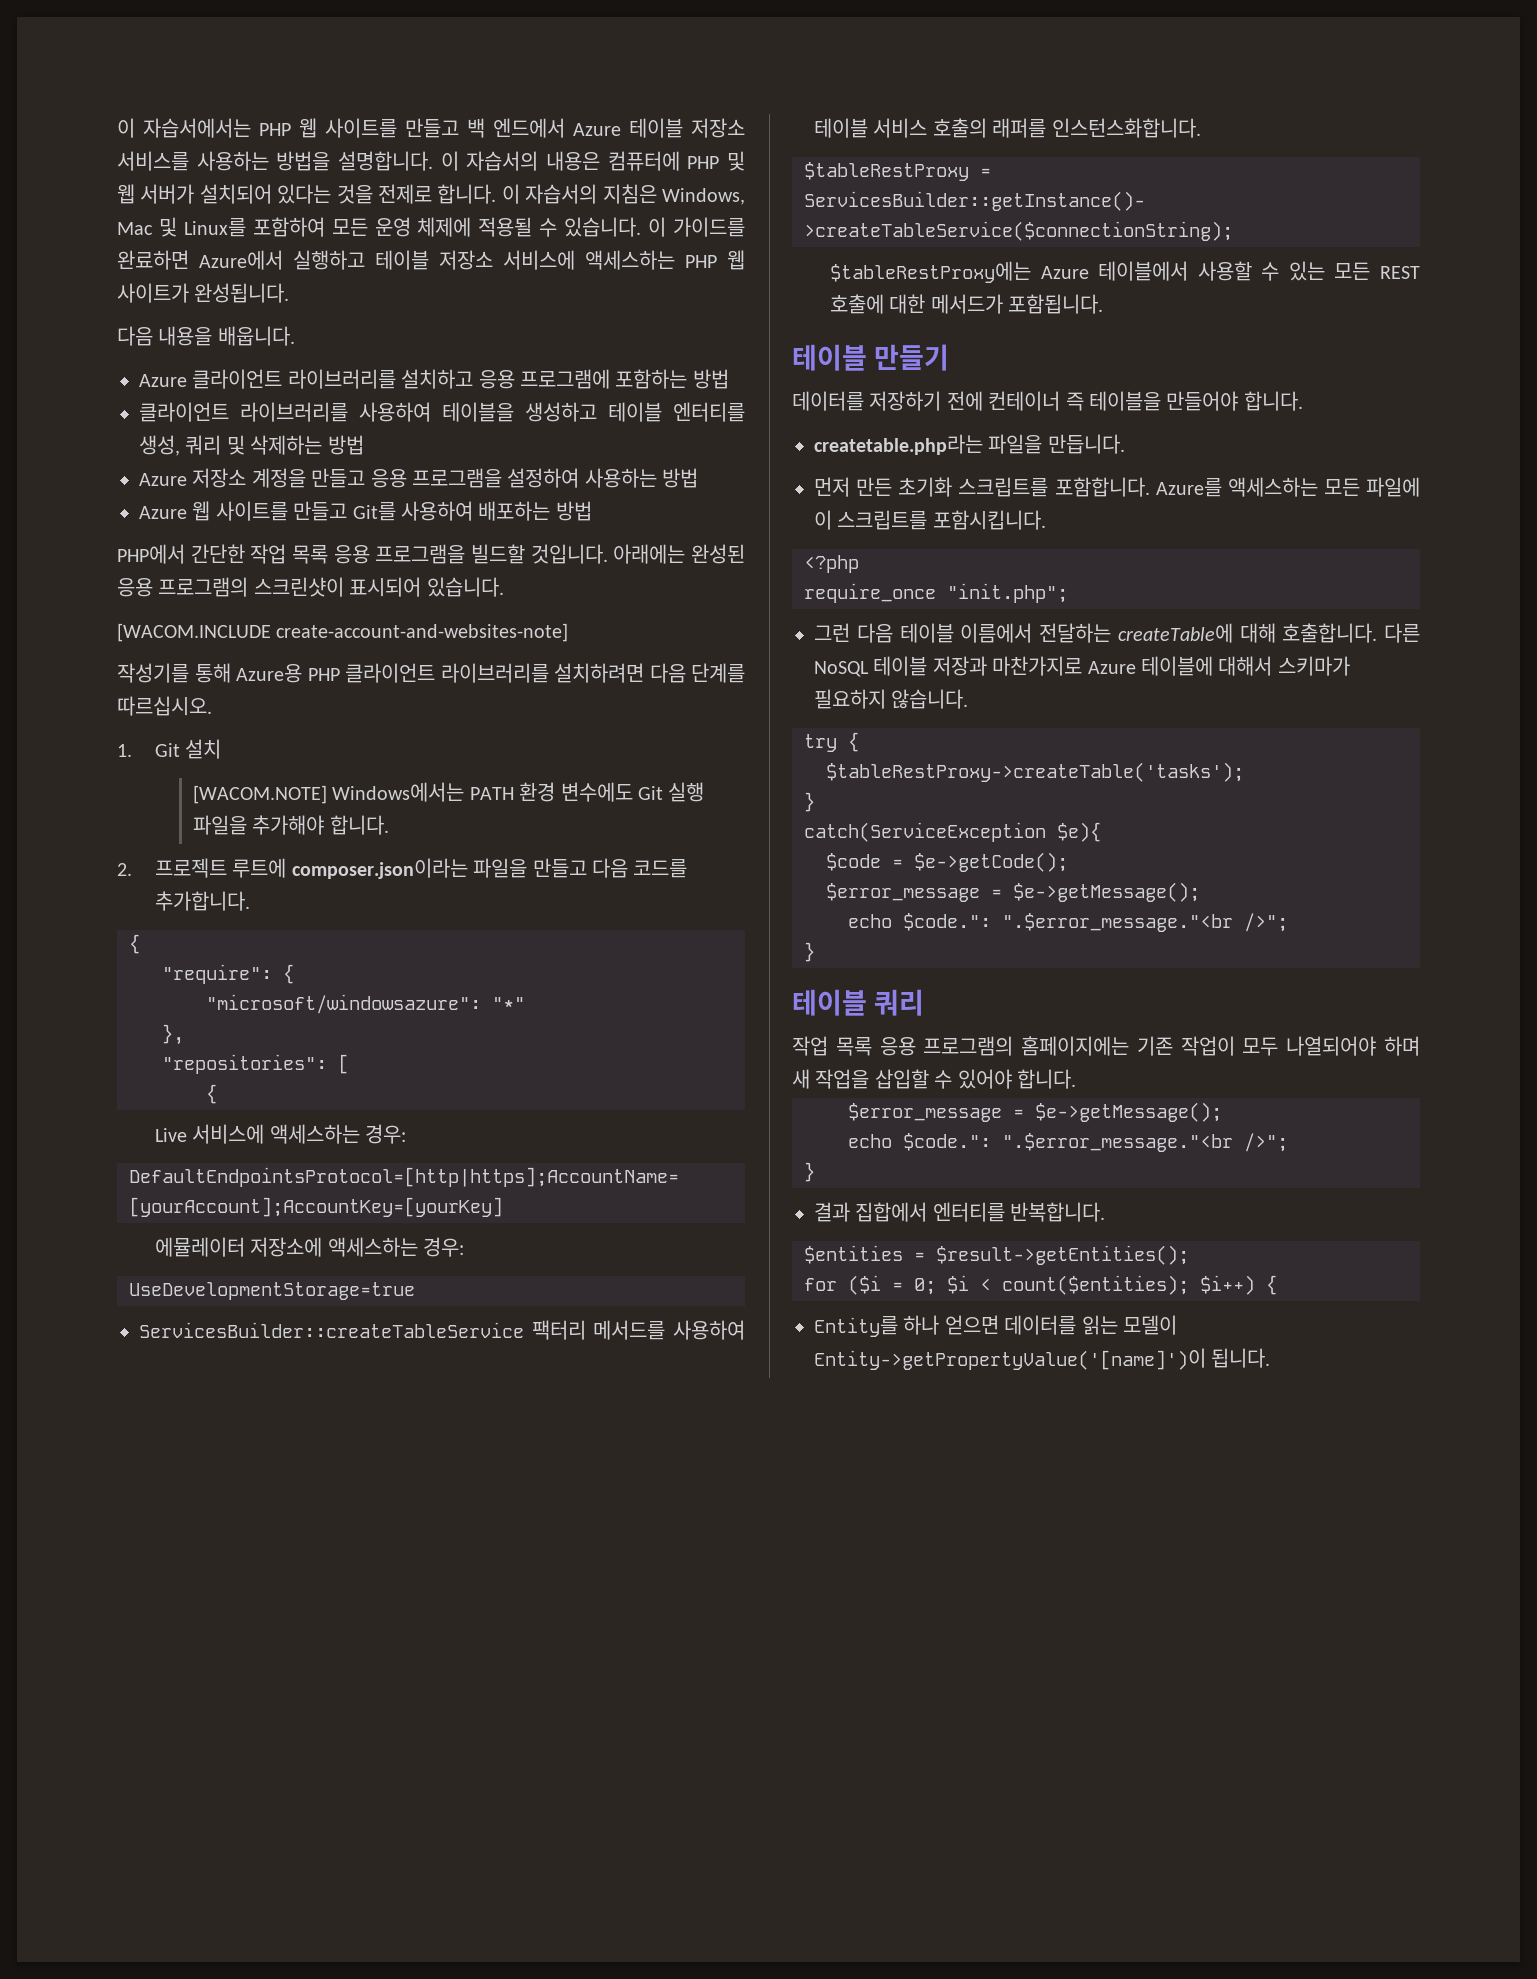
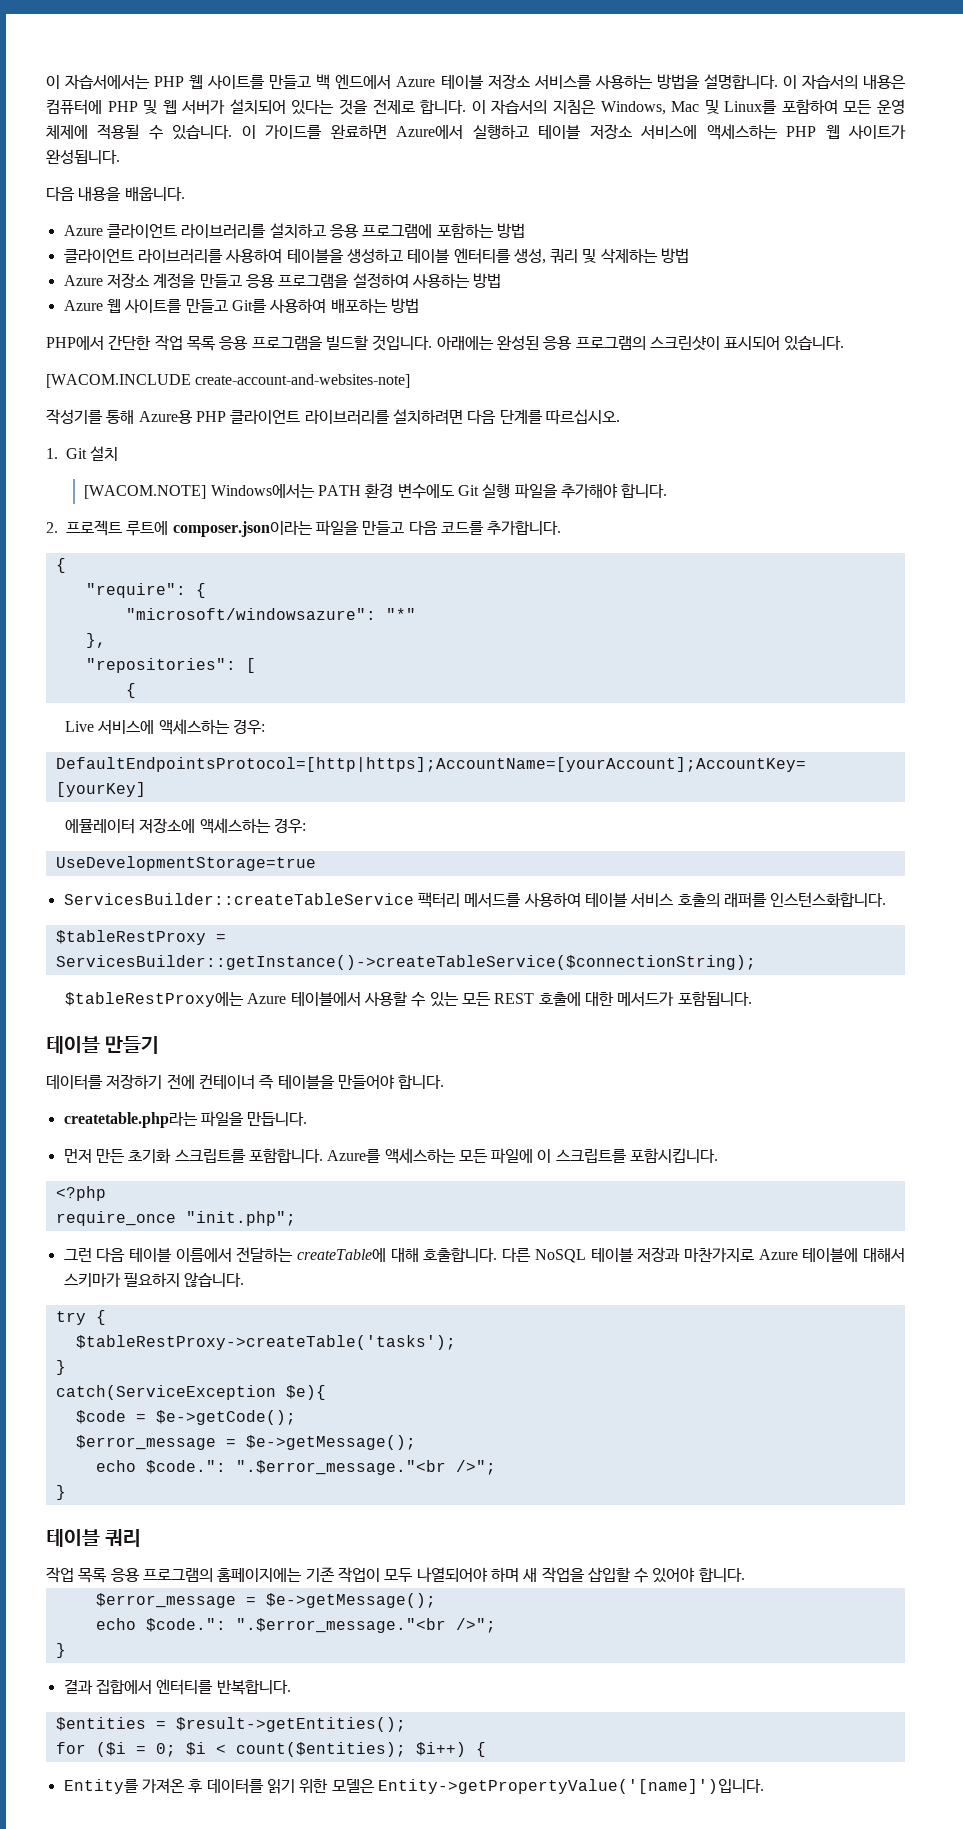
- Entity를 하나 얻으면 데이터를 읽는 모델이 Entity->getPropertyValue('[name]')이 됩니다.
+ Entity를 가져온 후 데이터를 읽기 위한 모델은 Entity->getPropertyValue('[name]')입니다.

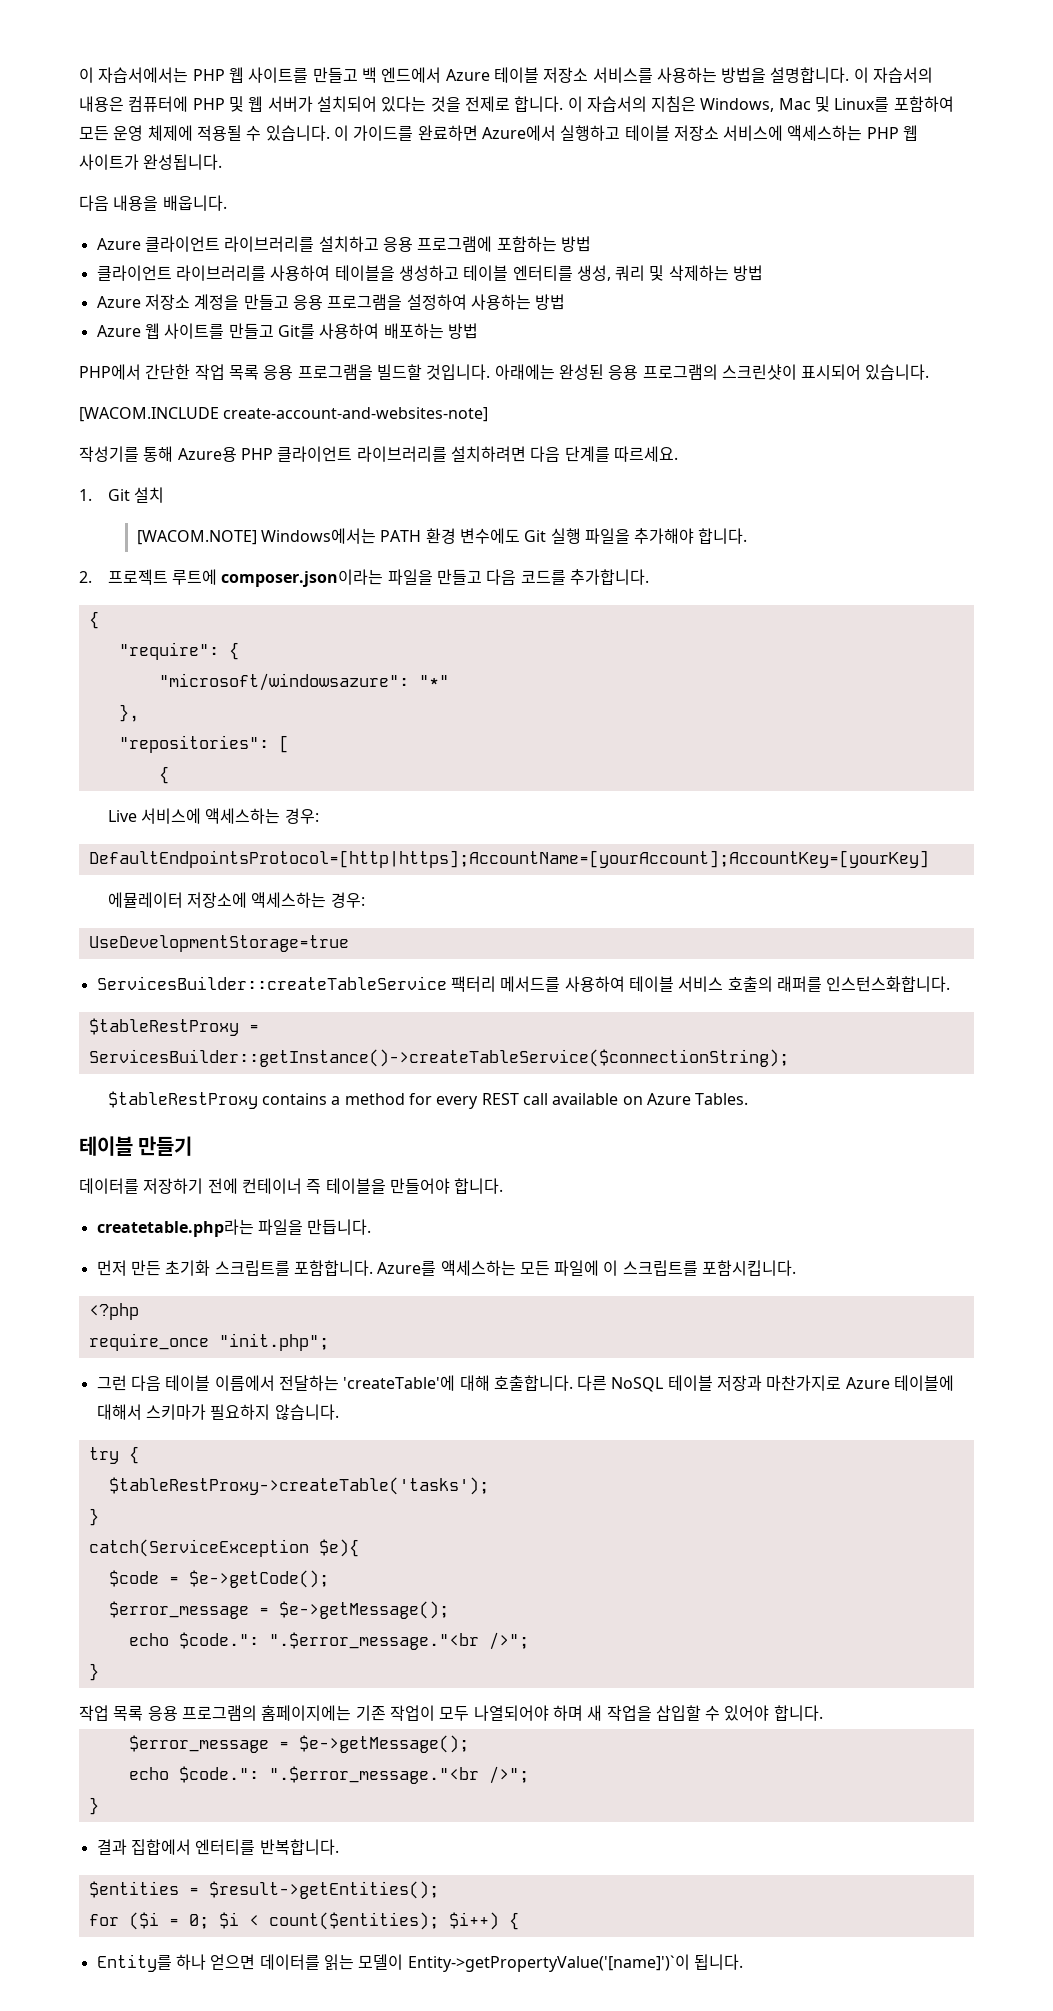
- 작성기를 통해 Azure용 PHP 클라이언트 라이브러리를 설치하려면 다음 단계를 따르십시오.
+ 작성기를 통해 Azure용 PHP 클라이언트 라이브러리를 설치하려면 다음 단계를 따르세요.
- $tableRestProxy에는 Azure 테이블에서 사용할 수 있는 모든 REST 호출에 대한 메서드가 포함됩니다.
+ $tableRestProxy contains a method for every REST call available on Azure Tables.
- 그런 다음 테이블 이름에서 전달하는 createTable에 대해 호출합니다.
+ 그런 다음 테이블 이름에서 전달하는 'createTable'에 대해 호출합니다.
- 테이블 쿼리
- Entity를 가져온 후 데이터를 읽기 위한 모델은 Entity->getPropertyValue('[name]')입니다.
+ Entity를 하나 얻으면 데이터를 읽는 모델이 Entity->getPropertyValue('[name]')`이 됩니다.

